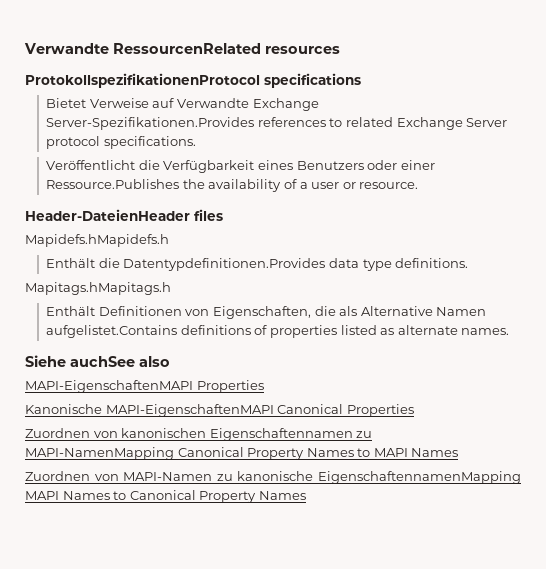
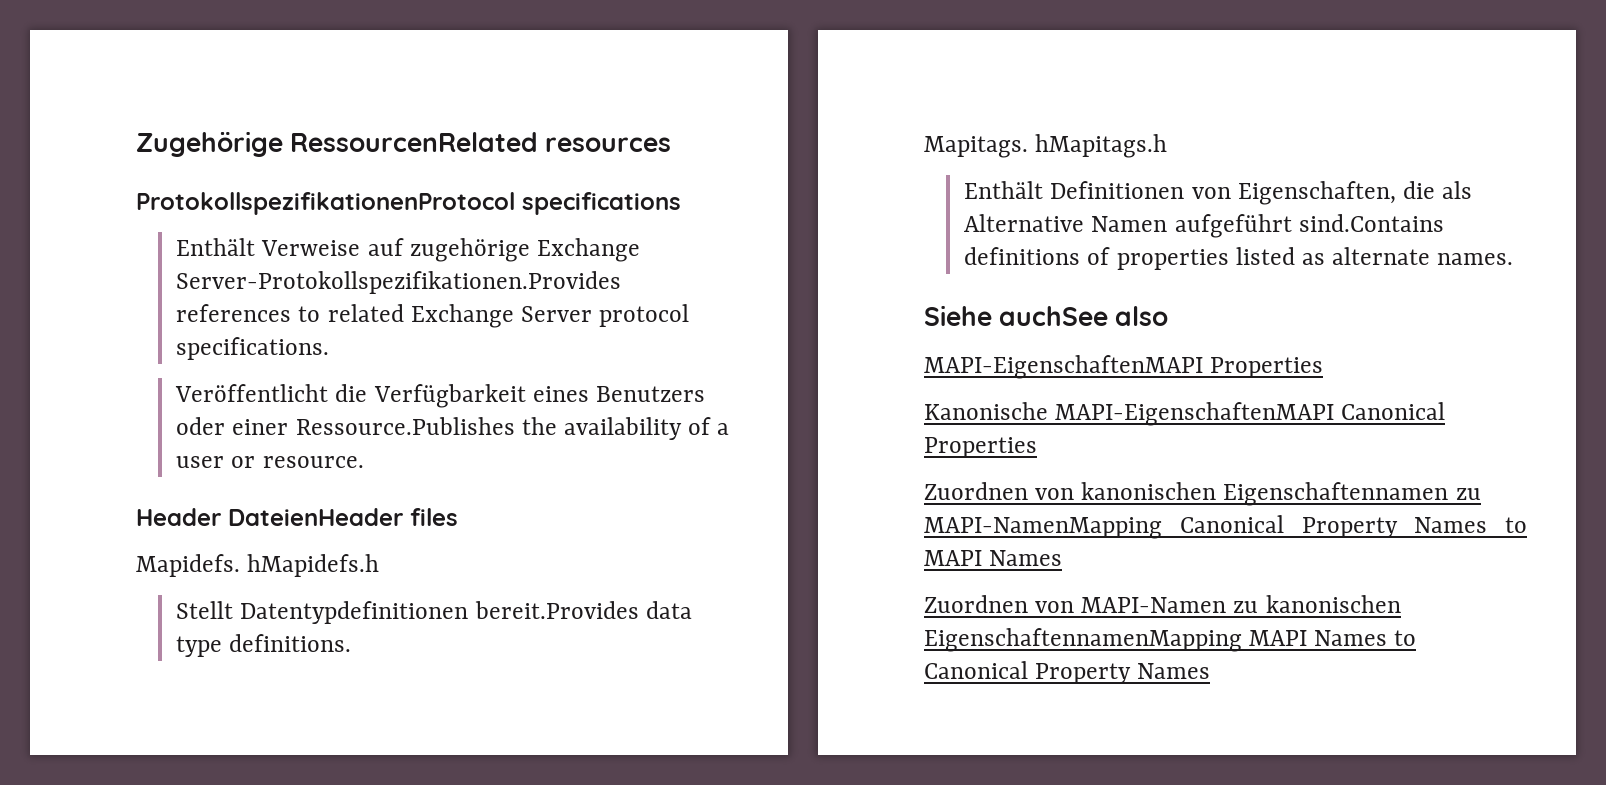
- Verwandte RessourcenRelated resources
+ Zugehörige RessourcenRelated resources
- Bietet Verweise auf Verwandte Exchange Server-Spezifikationen.Provides references to related Exchange Server protocol specifications.
+ Enthält Verweise auf zugehörige Exchange Server-Protokollspezifikationen.Provides references to related Exchange Server protocol specifications.
- Header-DateienHeader files
+ Header DateienHeader files
- Mapidefs.hMapidefs.h
- Enthält die Datentypdefinitionen.Provides data type definitions.
+ Mapidefs. hMapidefs.h
+ Stellt Datentypdefinitionen bereit.Provides data type definitions.
- Mapitags.hMapitags.h
+ Mapitags. hMapitags.h
- Enthält Definitionen von Eigenschaften, die als Alternative Namen aufgelistet.Contains definitions of properties listed as alternate names.
+ Enthält Definitionen von Eigenschaften, die als Alternative Namen aufgeführt sind.Contains definitions of properties listed as alternate names.
- Zuordnen von MAPI-Namen zu kanonische EigenschaftennamenMapping MAPI Names to Canonical Property Names
+ Zuordnen von MAPI-Namen zu kanonischen EigenschaftennamenMapping MAPI Names to Canonical Property Names

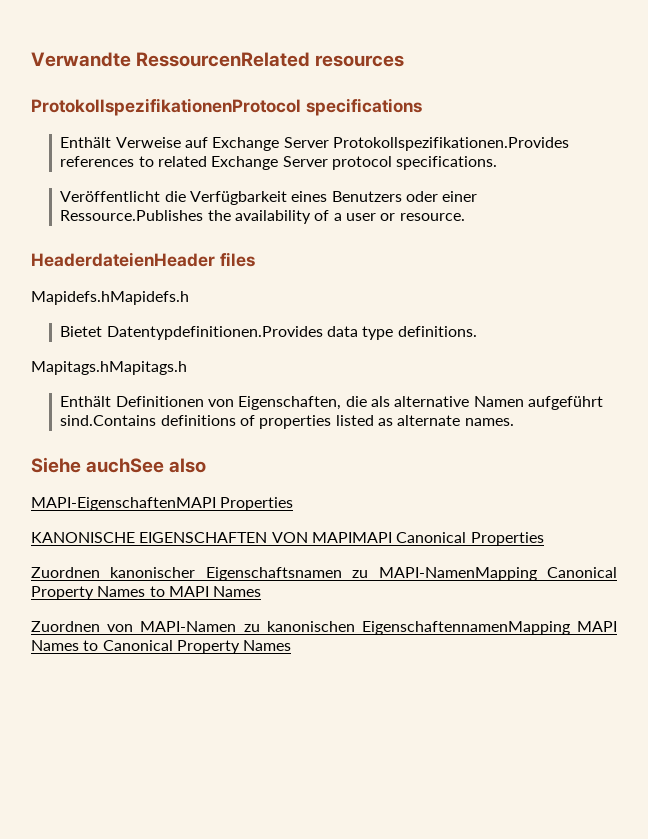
- Zugehörige RessourcenRelated resources
+ Verwandte RessourcenRelated resources
- Enthält Verweise auf zugehörige Exchange Server-Protokollspezifikationen.Provides references to related Exchange Server protocol specifications.
+ Enthält Verweise auf Exchange Server Protokollspezifikationen.Provides references to related Exchange Server protocol specifications.
- Header DateienHeader files
+ HeaderdateienHeader files
- Mapidefs. hMapidefs.h
- Stellt Datentypdefinitionen bereit.Provides data type definitions.
+ Mapidefs.hMapidefs.h
+ Bietet Datentypdefinitionen.Provides data type definitions.
- Mapitags. hMapitags.h
+ Mapitags.hMapitags.h
- Enthält Definitionen von Eigenschaften, die als Alternative Namen aufgeführt sind.Contains definitions of properties listed as alternate names.
+ Enthält Definitionen von Eigenschaften, die als alternative Namen aufgeführt sind.Contains definitions of properties listed as alternate names.
- Kanonische MAPI-EigenschaftenMAPI Canonical Properties
+ KANONISCHE EIGENSCHAFTEN VON MAPIMAPI Canonical Properties
- Zuordnen von kanonischen Eigenschaftennamen zu MAPI-NamenMapping Canonical Property Names to MAPI Names
+ Zuordnen kanonischer Eigenschaftsnamen zu MAPI-NamenMapping Canonical Property Names to MAPI Names

